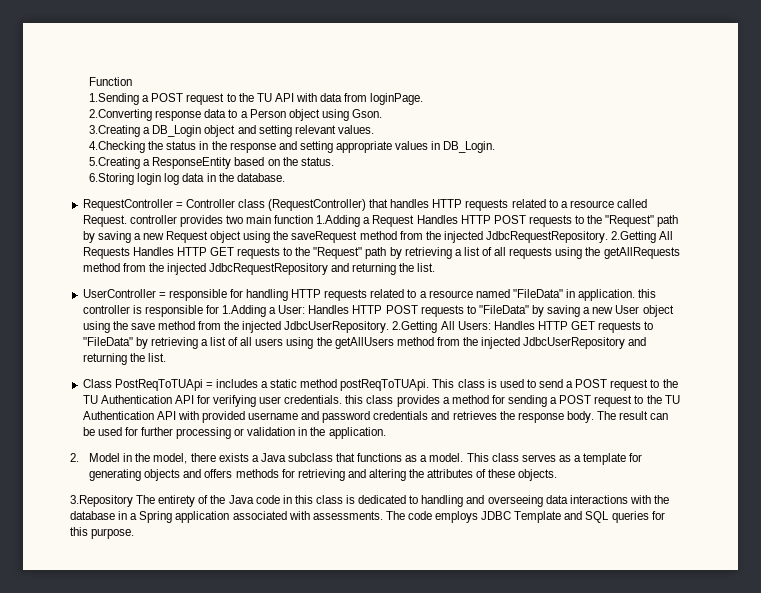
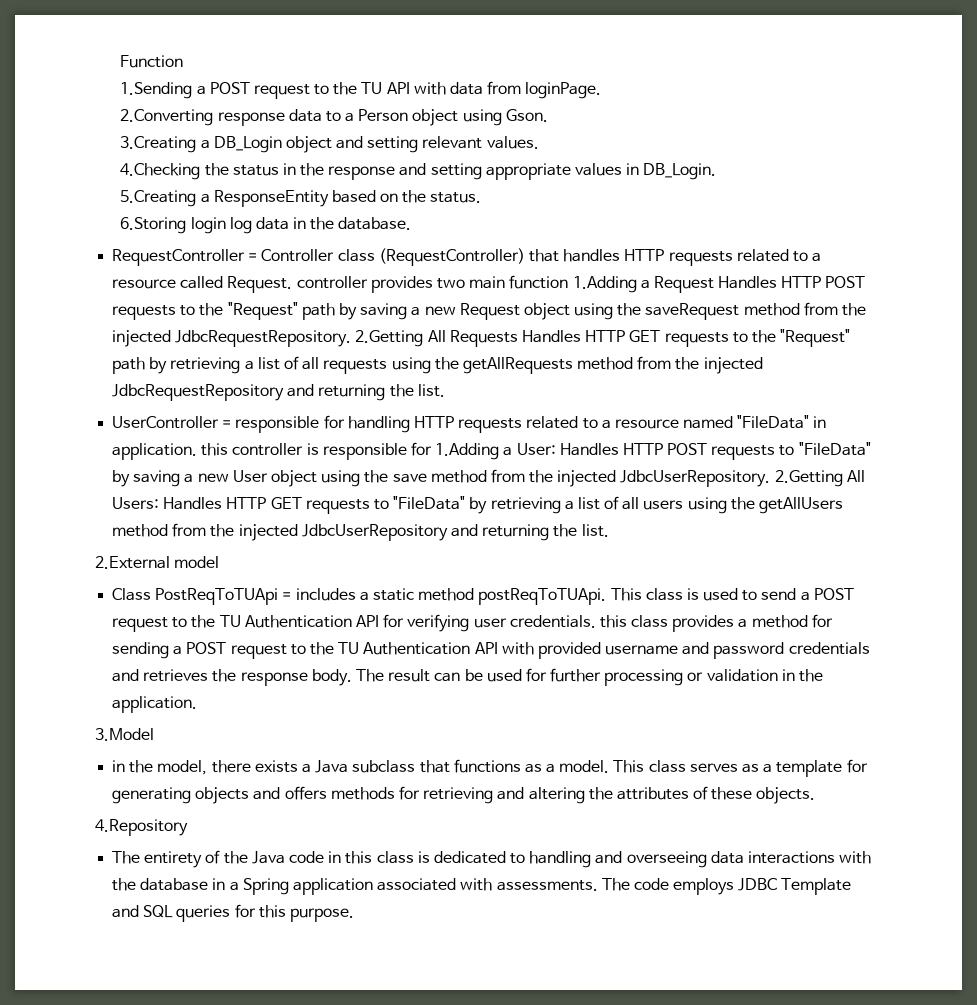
+ 2.External model
- 2. Model in the model, there exists a Java subclass that functions as a model.
+ 3.Model
+ in the model, there exists a Java subclass that functions as a model.
- 3.Repository The entirety of the Java code in this class is dedicated to handling and overseeing data interactions with the database in a Spring application associated with assessments.
+ 4.Repository
+ The entirety of the Java code in this class is dedicated to handling and overseeing data interactions with the database in a Spring application associated with assessments.

